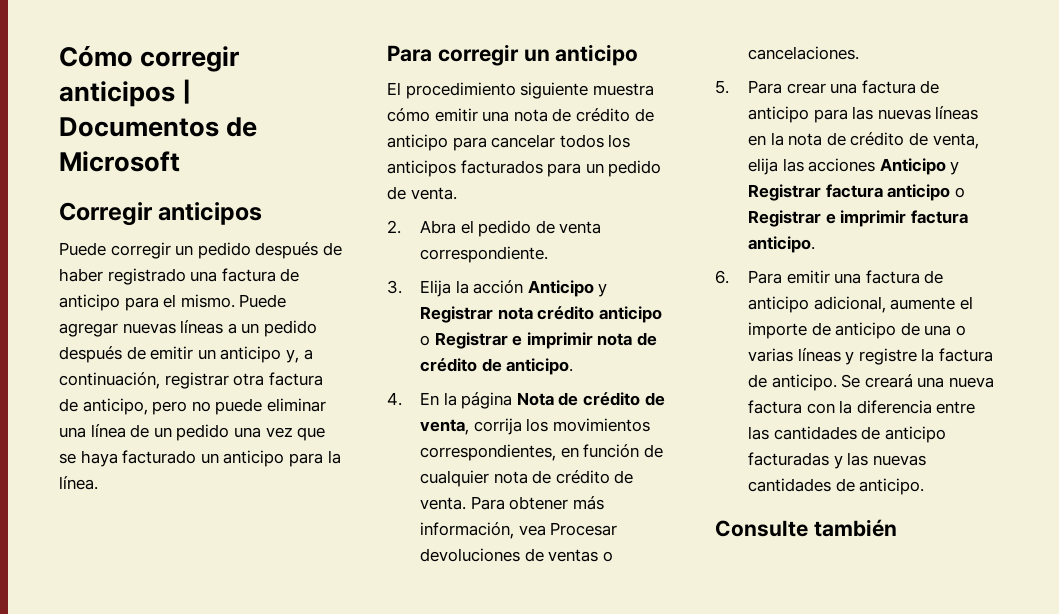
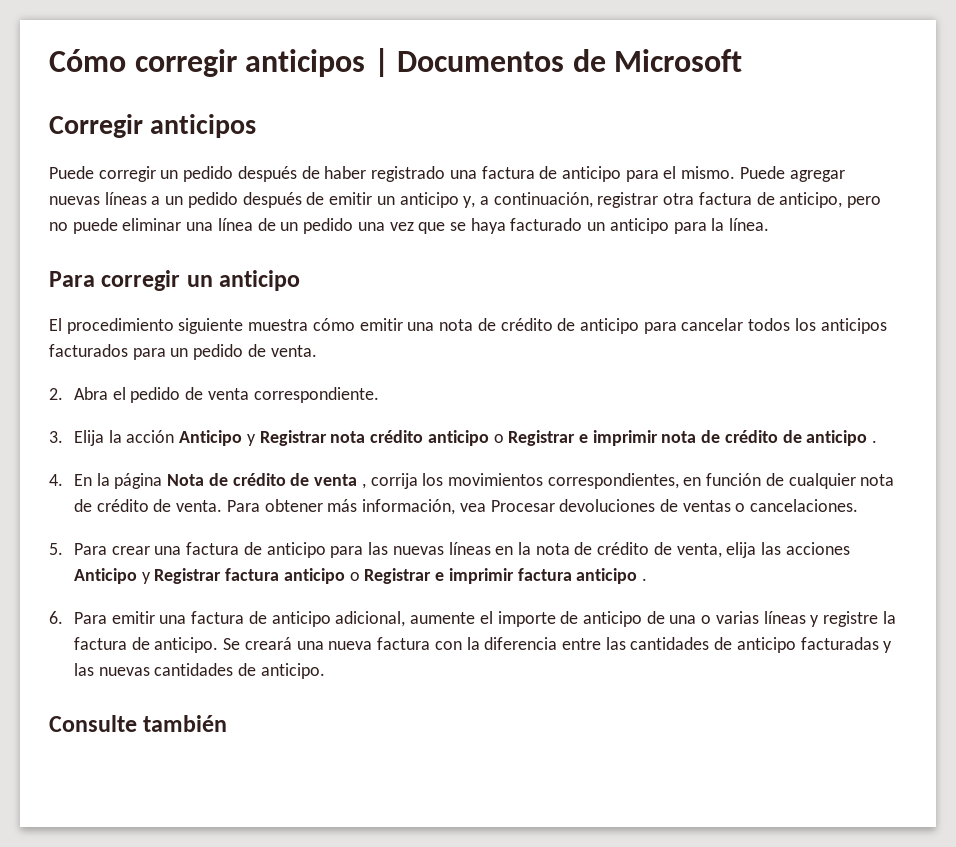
- 3. Elija la acción Anticipo y Registrar nota crédito anticipo o Registrar e imprimir nota de crédito de anticipo.
+ 3. Elija la acción Anticipo y Registrar nota crédito anticipo o Registrar e imprimir nota de crédito de anticipo .
- 4. En la página Nota de crédito de venta, corrija los movimientos correspondientes, en función de cualquier nota de crédito de venta.
+ 4. En la página Nota de crédito de venta , corrija los movimientos correspondientes, en función de cualquier nota de crédito de venta.
- 5. Para crear una factura de anticipo para las nuevas líneas en la nota de crédito de venta, elija las acciones Anticipo y Registrar factura anticipo o Registrar e imprimir factura anticipo.
+ 5. Para crear una factura de anticipo para las nuevas líneas en la nota de crédito de venta, elija las acciones Anticipo y Registrar factura anticipo o Registrar e imprimir factura anticipo .

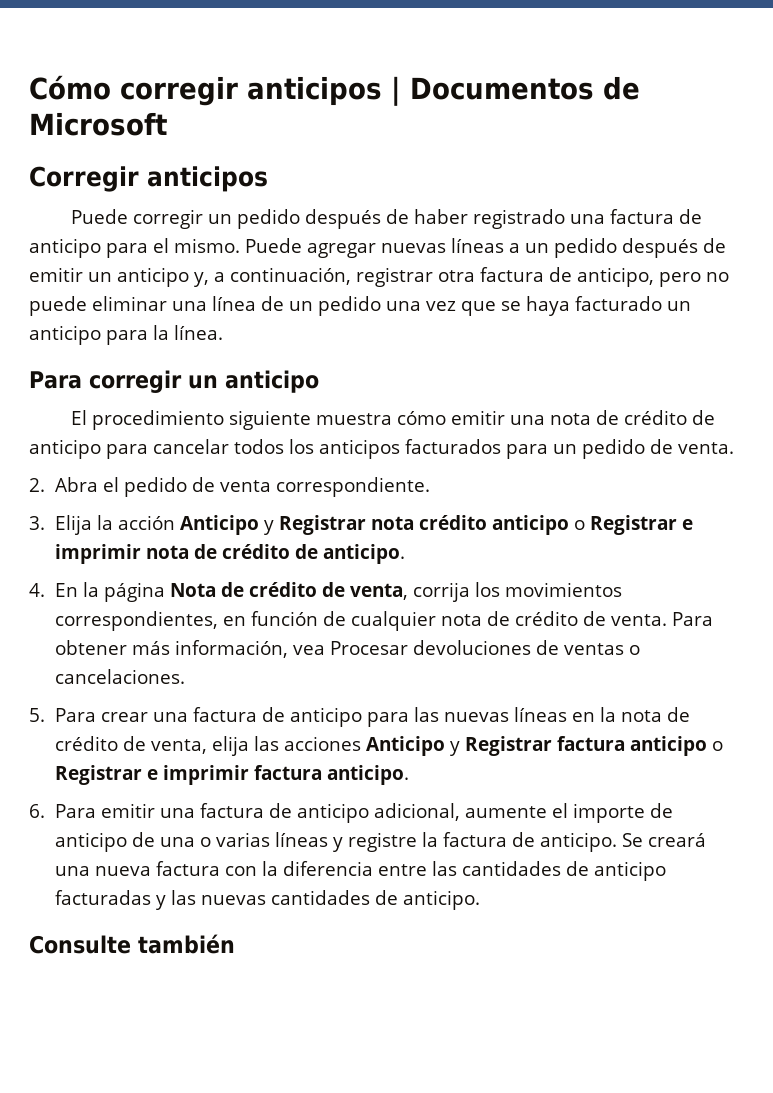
- 3. Elija la acción Anticipo y Registrar nota crédito anticipo o Registrar e imprimir nota de crédito de anticipo .
+ 3. Elija la acción Anticipo y Registrar nota crédito anticipo o Registrar e imprimir nota de crédito de anticipo.
- 4. En la página Nota de crédito de venta , corrija los movimientos correspondientes, en función de cualquier nota de crédito de venta.
+ 4. En la página Nota de crédito de venta, corrija los movimientos correspondientes, en función de cualquier nota de crédito de venta.
- 5. Para crear una factura de anticipo para las nuevas líneas en la nota de crédito de venta, elija las acciones Anticipo y Registrar factura anticipo o Registrar e imprimir factura anticipo .
+ 5. Para crear una factura de anticipo para las nuevas líneas en la nota de crédito de venta, elija las acciones Anticipo y Registrar factura anticipo o Registrar e imprimir factura anticipo.

